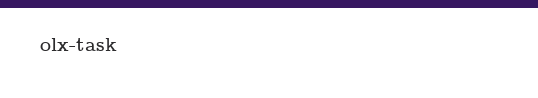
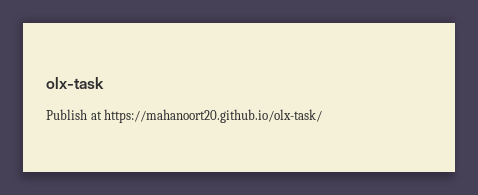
+ Publish at https://mahanoort20.github.io/olx-task/

